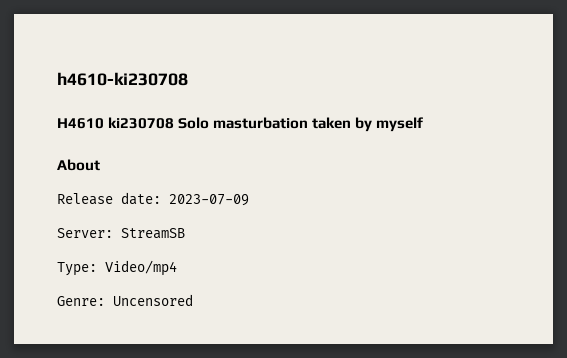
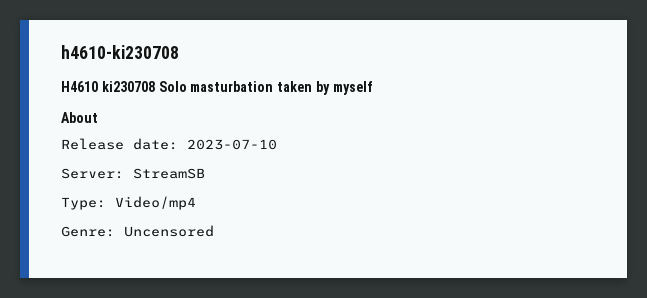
- Release date: 2023-07-09
+ Release date: 2023-07-10

